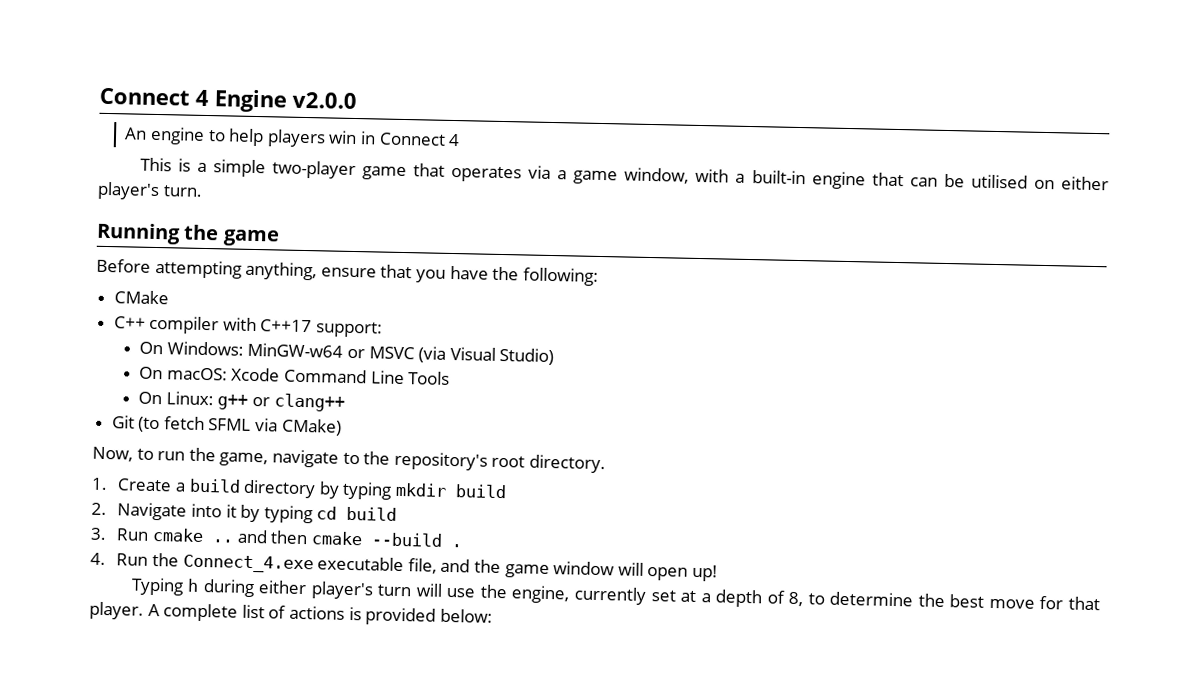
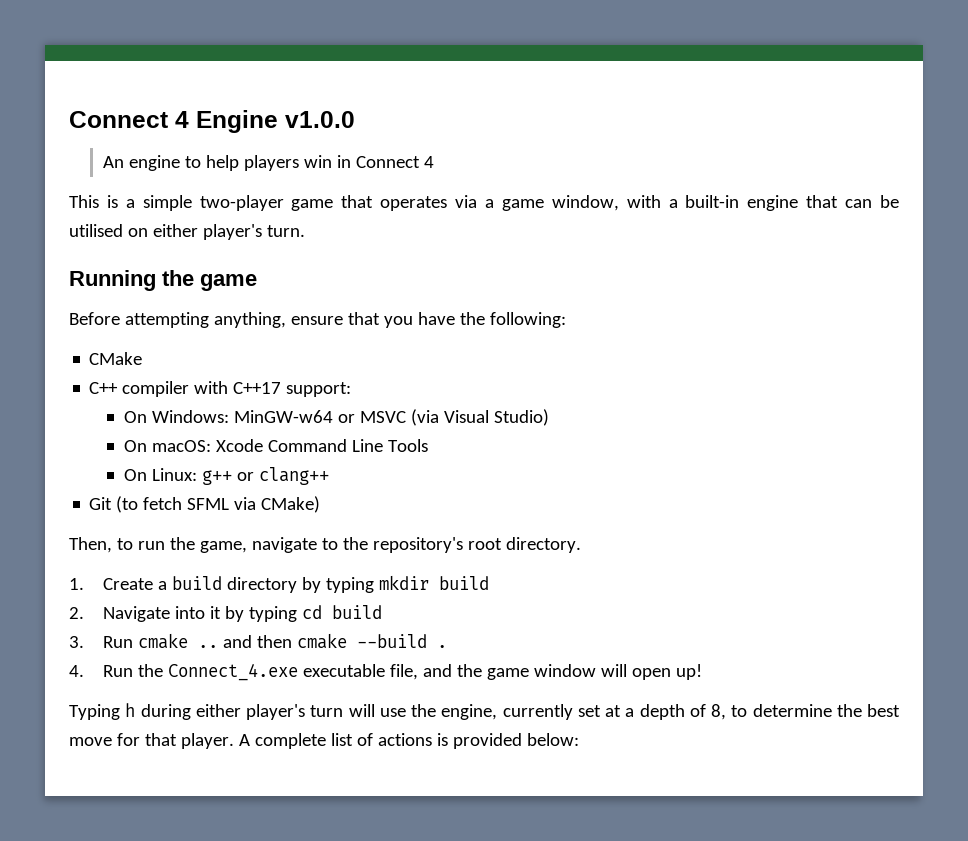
- Connect 4 Engine v2.0.0
+ Connect 4 Engine v1.0.0
- Now, to run the game, navigate to the repository's root directory.
+ Then, to run the game, navigate to the repository's root directory.

